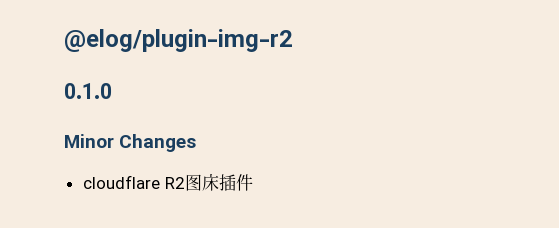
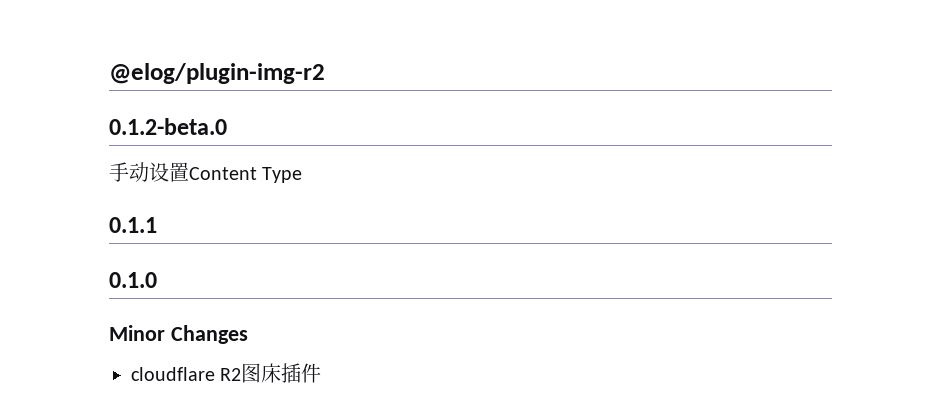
+ 0.1.2-beta.0
+ 手动设置Content Type
+ 0.1.1

